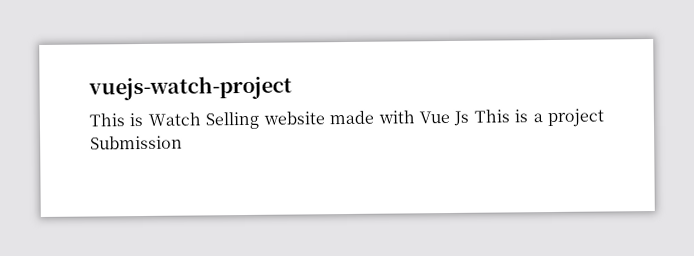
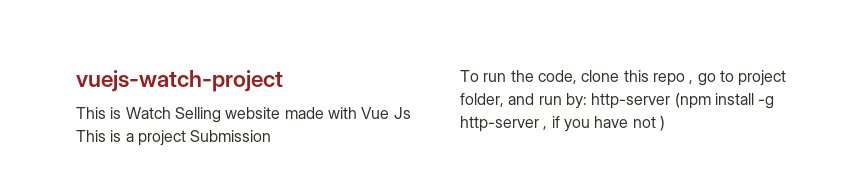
+ To run the code, clone this repo , go to project folder, and run by: http-server (npm install -g http-server , if you have not )

